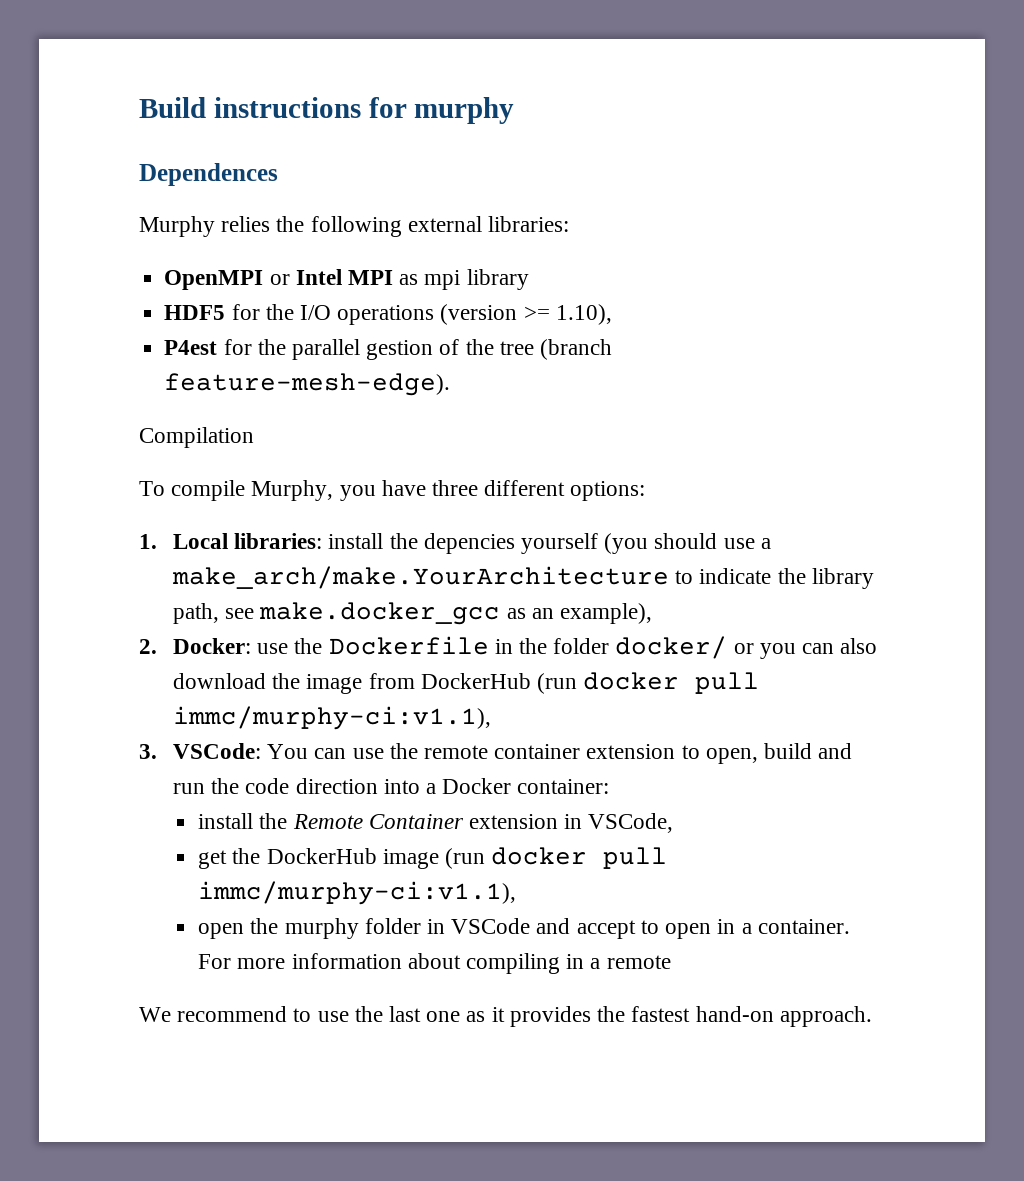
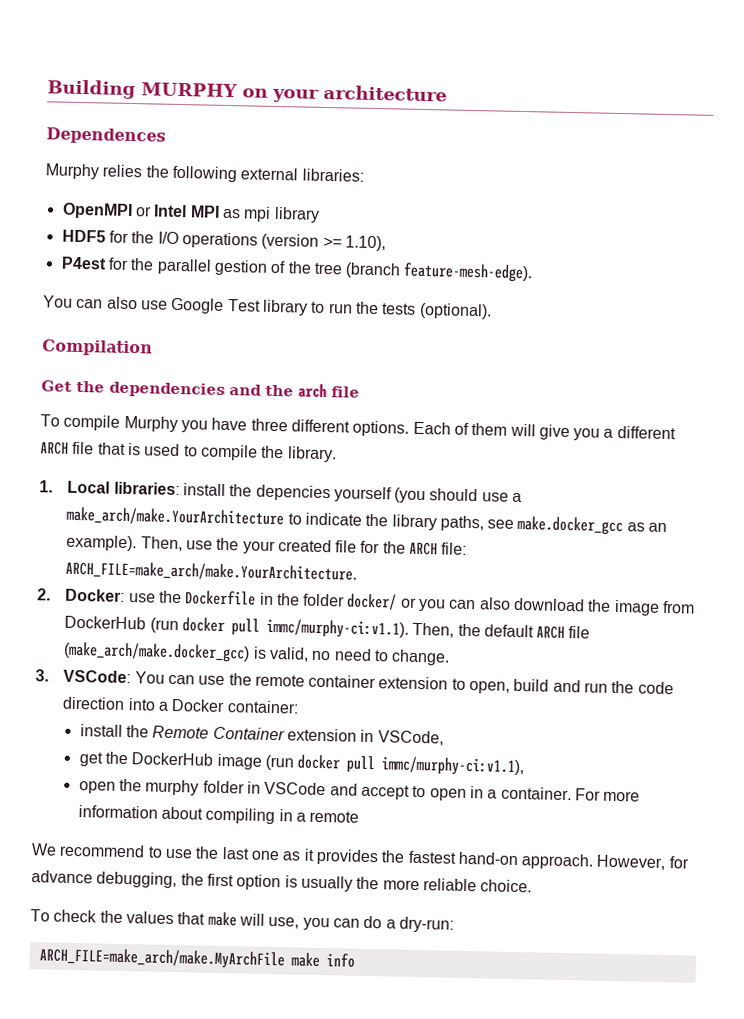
- Build instructions for murphy
+ Building MURPHY on your architecture
+ You can also use Google Test library to run the tests (optional).
  Compilation
+ Get the dependencies and the arch file
- To compile Murphy, you have three different options:
+ To compile Murphy you have three different options. Each of them will give you a different ARCH file that is used to compile the library.
- 1. Local libraries: install the depencies yourself (you should use a make_arch/make.YourArchitecture to indicate the library path, see make.docker_gcc as an example),
+ 1. Local libraries: install the depencies yourself (you should use a make_arch/make.YourArchitecture to indicate the library paths, see make.docker_gcc as an example). Then, use the your created file for the ARCH file: ARCH_FILE=make_arch/make.YourArchitecture.
- 2. Docker: use the Dockerfile in the folder docker/ or you can also download the image from DockerHub (run docker pull immc/murphy-ci:v1.1),
+ 2. Docker: use the Dockerfile in the folder docker/ or you can also download the image from DockerHub (run docker pull immc/murphy-ci:v1.1). Then, the default ARCH file (make_arch/make.docker_gcc) is valid, no need to change.
+ However, for advance debugging, the first option is usually the more reliable choice.
+ To check the values that make will use, you can do a dry-run:
+ ARCH_FILE=make_arch/make.MyArchFile make info

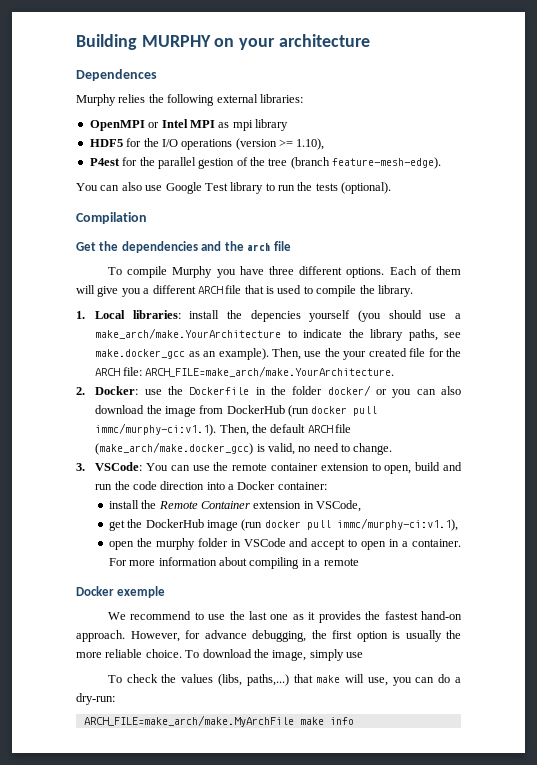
+ Docker exemple
+ To download the image, simply use
- To check the values that make will use, you can do a dry-run:
+ To check the values (libs, paths,...) that make will use, you can do a dry-run:

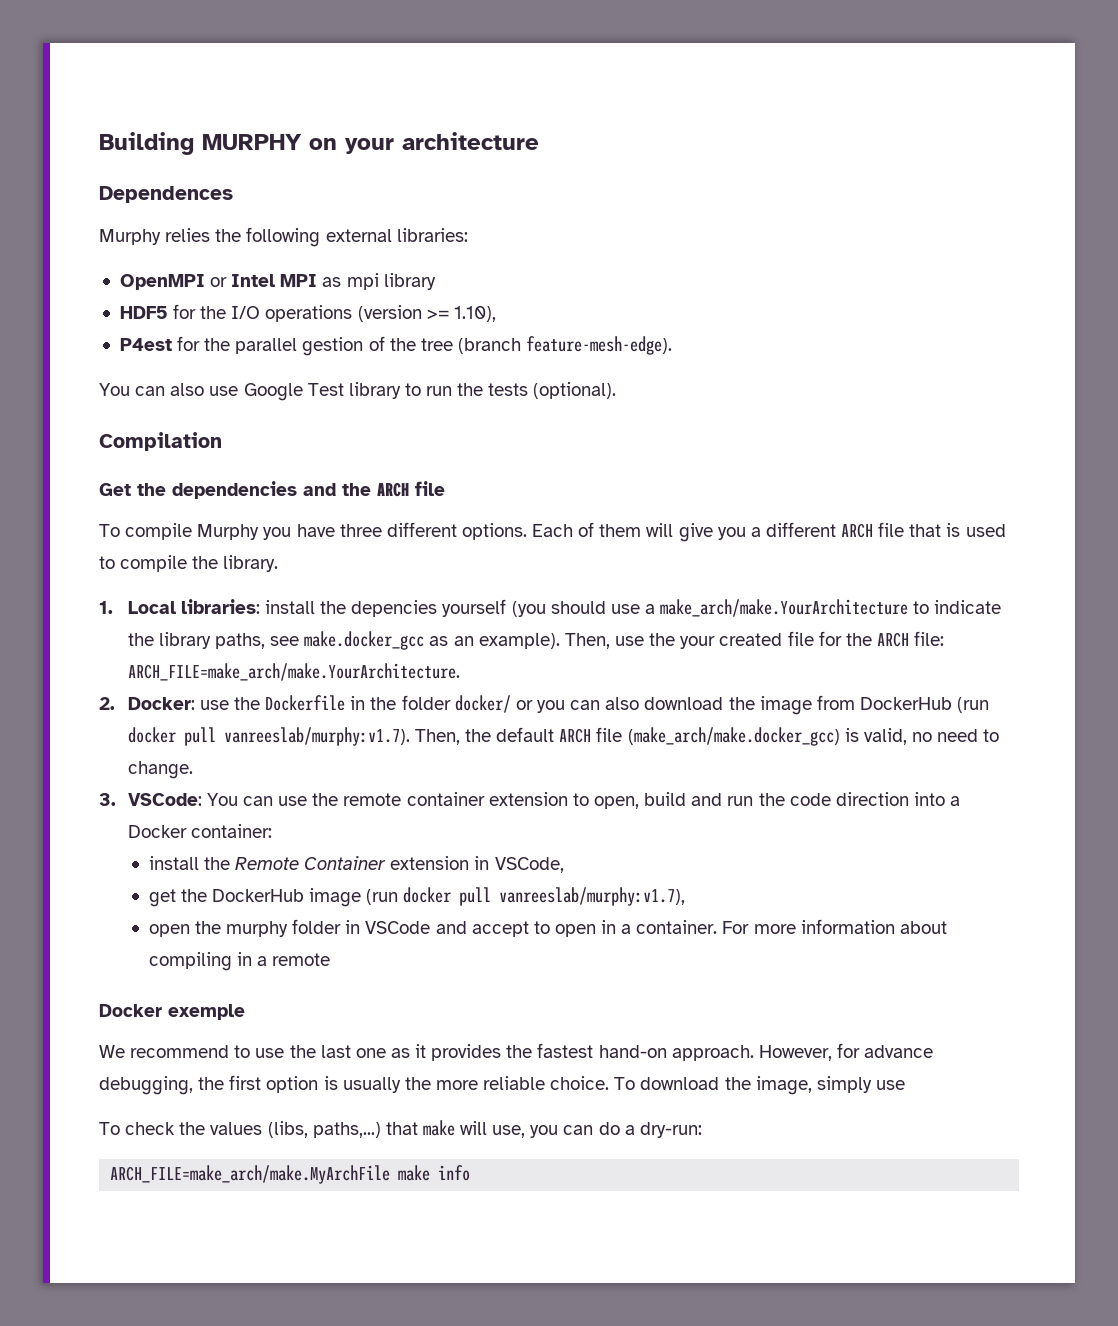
- Get the dependencies and the arch file
+ Get the dependencies and the ARCH file
- 2. Docker: use the Dockerfile in the folder docker/ or you can also download the image from DockerHub (run docker pull immc/murphy-ci:v1.1). Then, the default ARCH file (make_arch/make.docker_gcc) is valid, no need to change.
+ 2. Docker: use the Dockerfile in the folder docker/ or you can also download the image from DockerHub (run docker pull vanreeslab/murphy:v1.7). Then, the default ARCH file (make_arch/make.docker_gcc) is valid, no need to change.
- get the DockerHub image (run docker pull immc/murphy-ci:v1.1),
+ get the DockerHub image (run docker pull vanreeslab/murphy:v1.7),

